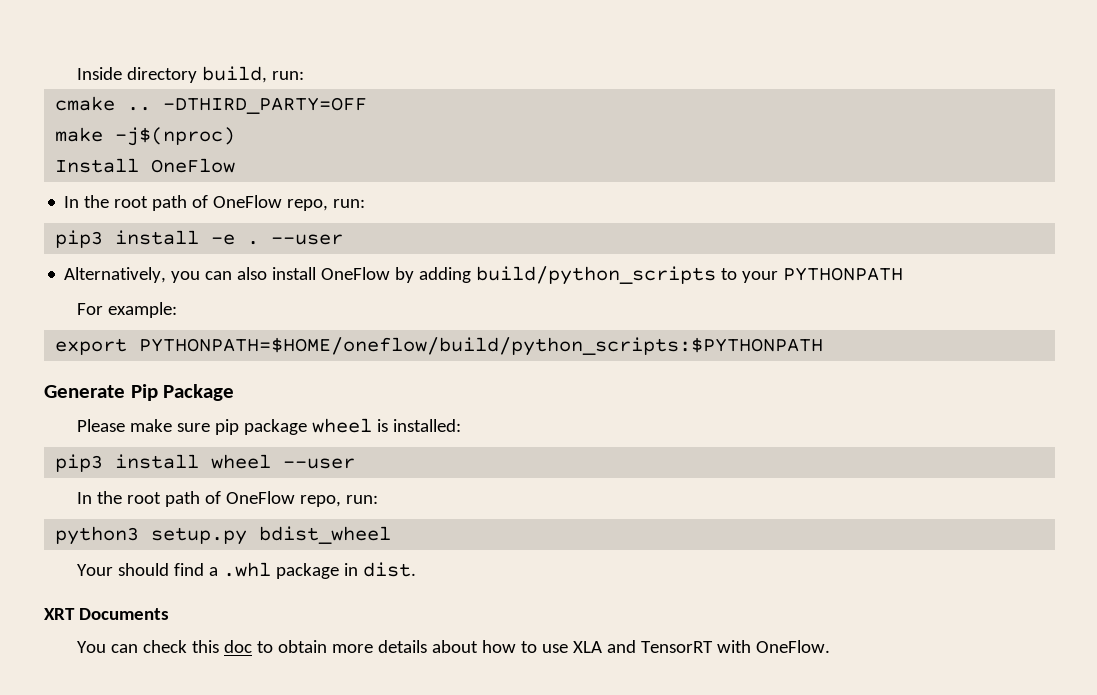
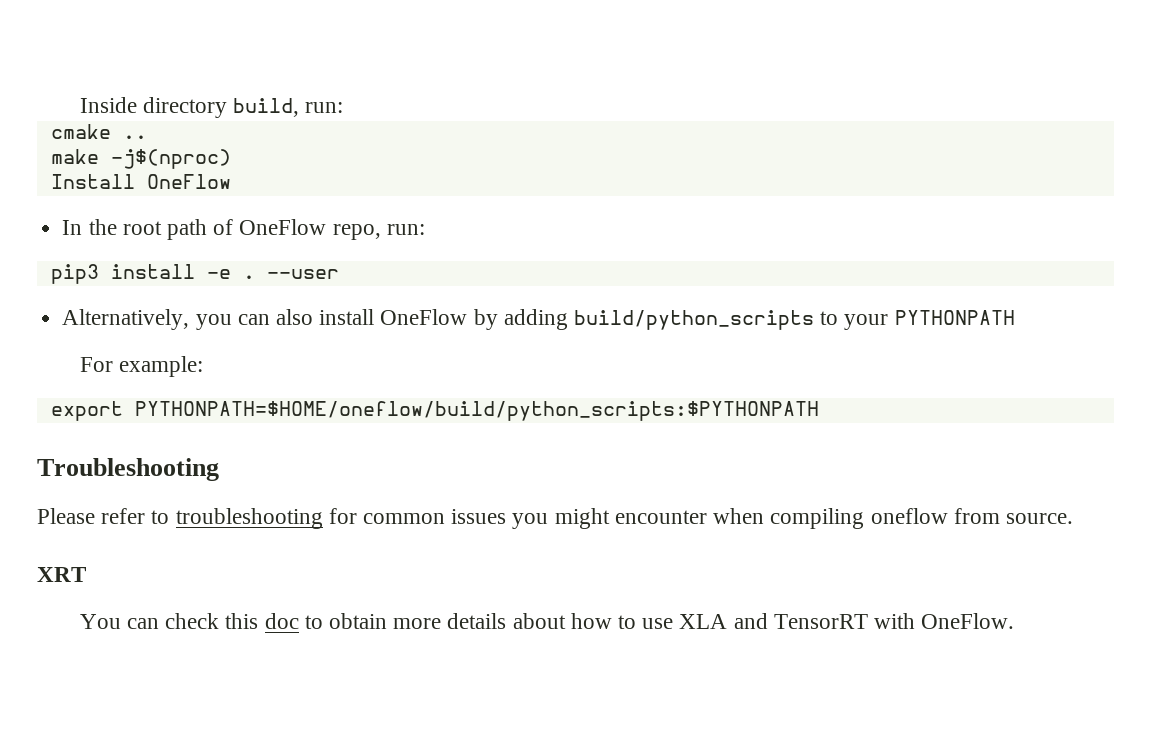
- -DTHIRD_PARTY=OFF
- Generate Pip Package
- Please make sure pip package wheel is installed:
- pip3 install wheel --user
- In the root path of OneFlow repo, run:
- python3 setup.py bdist_wheel
- Your should find a .whl package in dist.
+ Troubleshooting
+ Please refer to troubleshooting for common issues you might encounter when compiling oneflow from source.
- XRT Documents
+ XRT

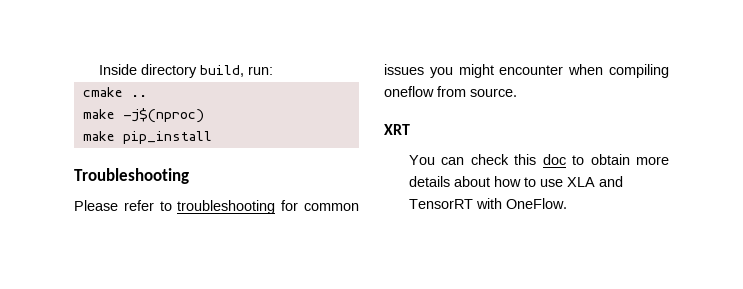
- Install OneFlow
- In the root path of OneFlow repo, run:
- pip3 install -e . --user
- Alternatively, you can also install OneFlow by adding build/python_scripts to your PYTHONPATH
- For example:
- export PYTHONPATH=$HOME/oneflow/build/python_scripts:$PYTHONPATH
+ make pip_install

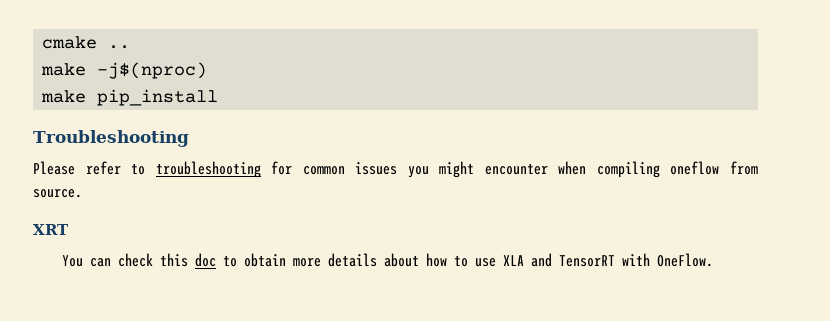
- Inside directory build, run:

